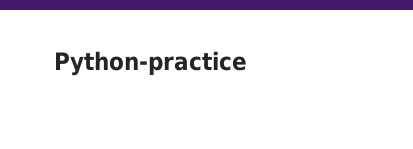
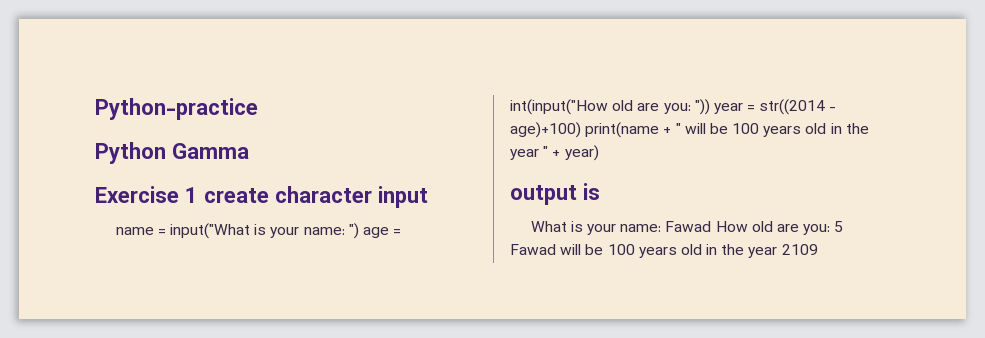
+ Python Gamma
+ Exercise 1 create character input
+ name = input("What is your name: ") age = int(input("How old are you: ")) year = str((2014 - age)+100) print(name + " will be 100 years old in the year " + year)
+ output is
+ What is your name: Fawad How old are you: 5 Fawad will be 100 years old in the year 2109

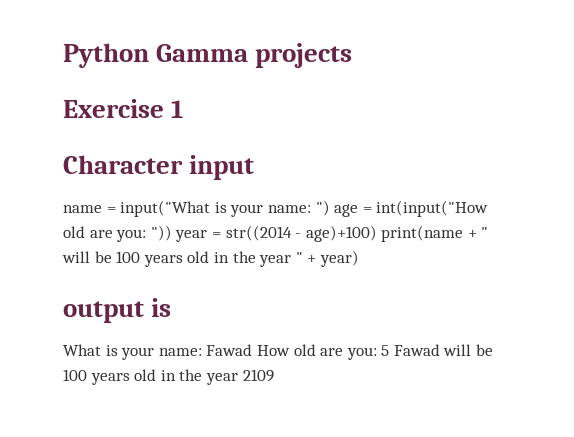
- Python-practice
- Python Gamma
+ Python Gamma projects
- Exercise 1 create character input
+ Exercise 1
+ Character input

